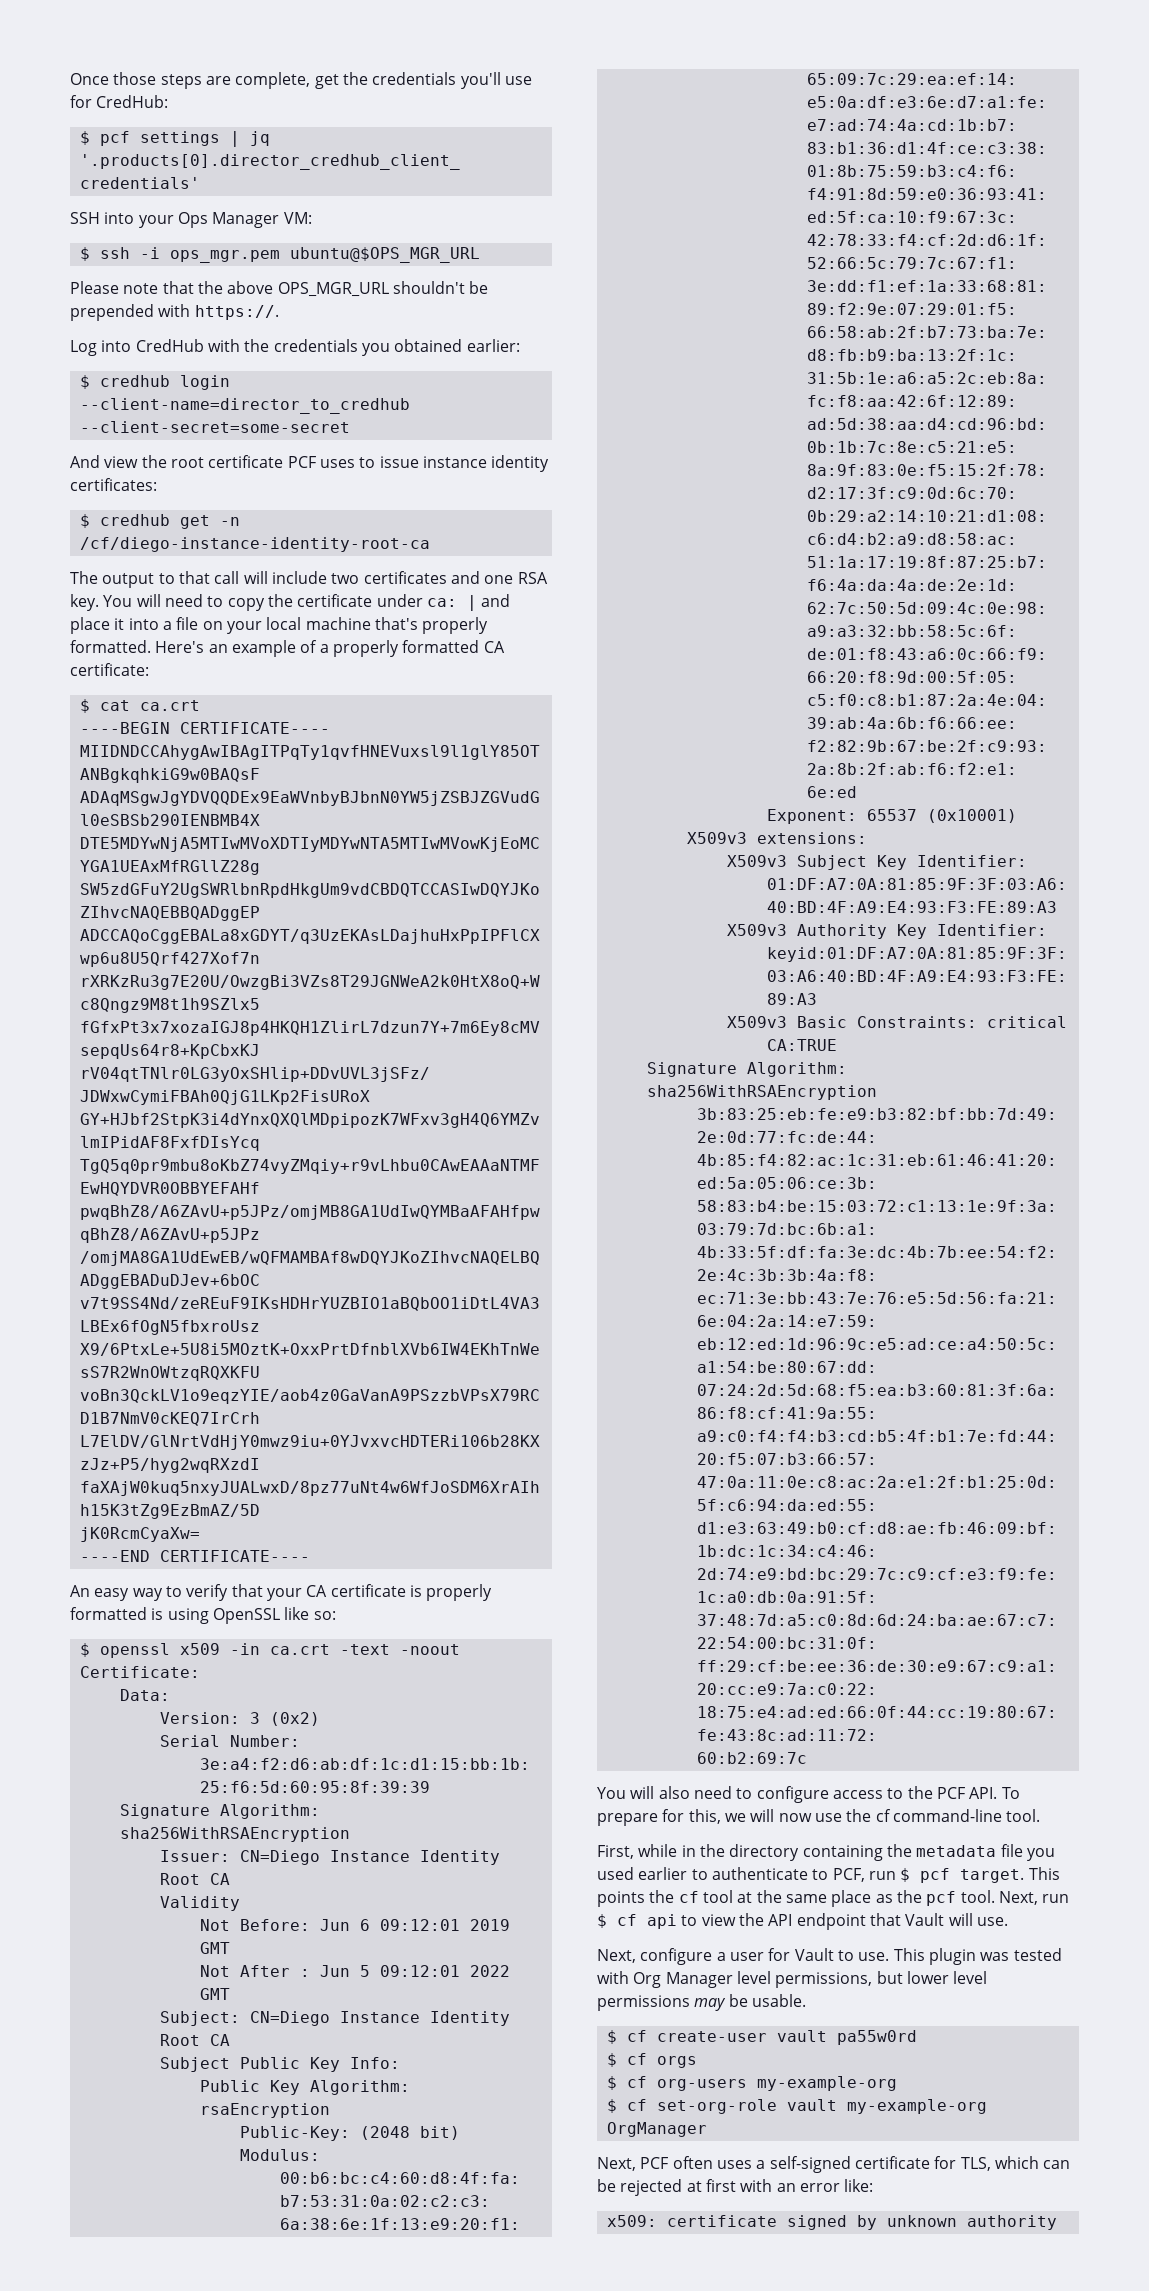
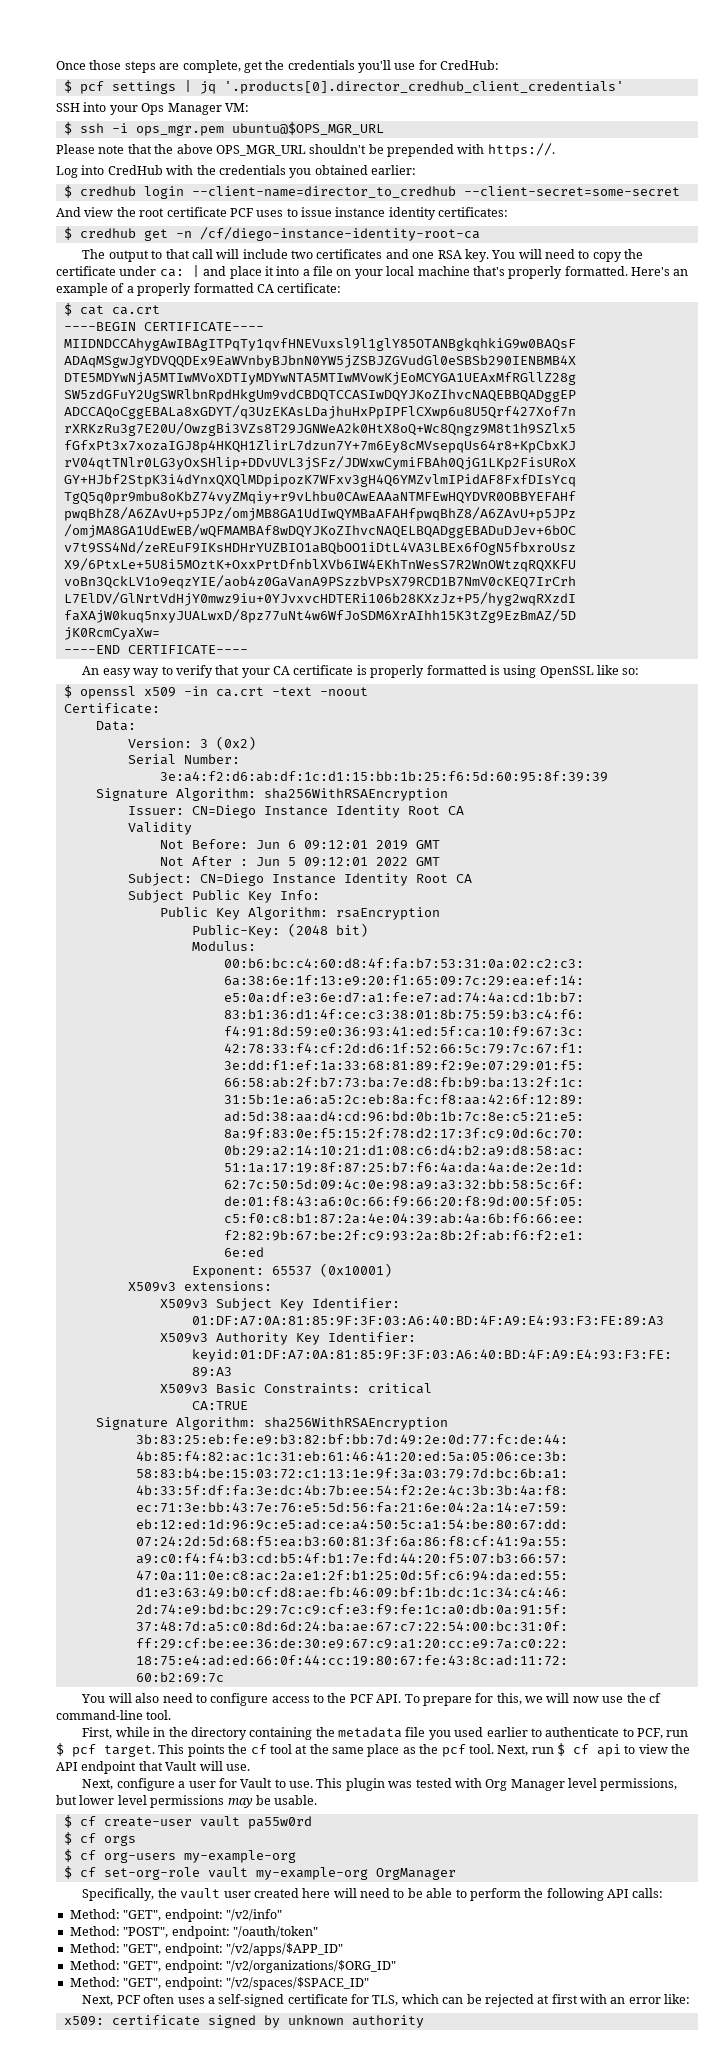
+ Specifically, the vault user created here will need to be able to perform the following API calls:
+ Method: "GET", endpoint: "/v2/info"
+ Method: "POST", endpoint: "/oauth/token"
+ Method: "GET", endpoint: "/v2/apps/$APP_ID"
+ Method: "GET", endpoint: "/v2/organizations/$ORG_ID"
+ Method: "GET", endpoint: "/v2/spaces/$SPACE_ID"

